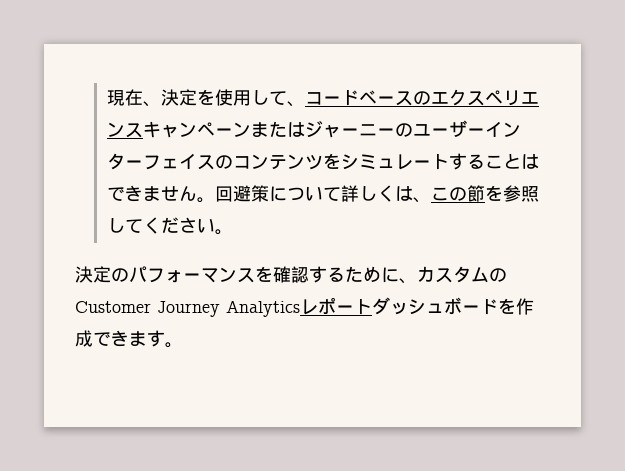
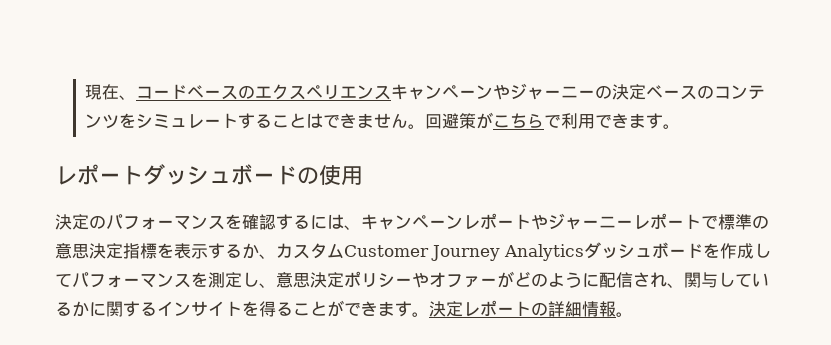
- 現在、決定を使用して、コードベースのエクスペリエンスキャンペーンまたはジャーニーのユーザーインターフェイスのコンテンツをシミュレートすることはできません。
+ 現在、コードベースのエクスペリエンスキャンペーンやジャーニーの決定ベースのコンテンツをシミュレートすることはできません。
- 回避策について詳しくは、この節を参照してください。
+ 回避策がこちらで利用できます。
+ レポートダッシュボードの使用
- 決定のパフォーマンスを確認するために、カスタムのCustomer Journey Analyticsレポートダッシュボードを作成できます。
+ 決定のパフォーマンスを確認するには、キャンペーンレポートやジャーニーレポートで標準の意思決定指標を表示するか、カスタムCustomer Journey Analyticsダッシュボードを作成してパフォーマンスを測定し、意思決定ポリシーやオファーがどのように配信され、関与しているかに関するインサイトを得ることができます。決定レポートの詳細情報。

